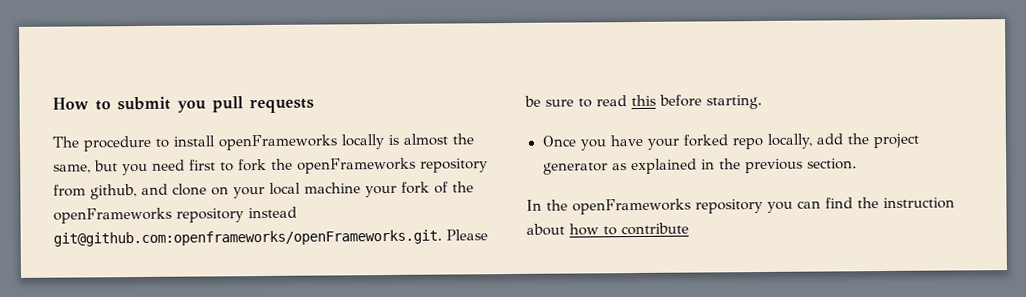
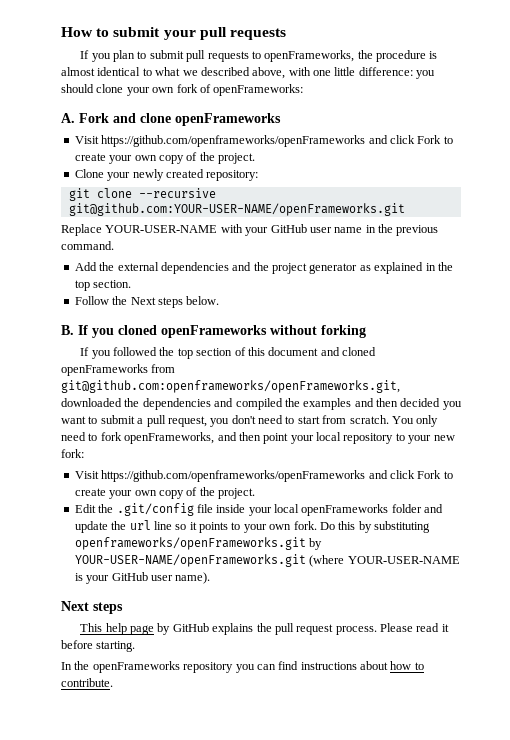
- How to submit you pull requests
+ How to submit your pull requests
- The procedure to install openFrameworks locally is almost the same, but you need first to fork the openFrameworks repository from github, and clone on your local machine your fork of the openFrameworks repository instead git@github.com:openframeworks/openFrameworks.git. Please be sure to read this before starting.
- Once you have your forked repo locally, add the project generator as explained in the previous section.
+ If you plan to submit pull requests to openFrameworks, the procedure is almost identical to what we described above, with one little difference: you should clone your own fork of openFrameworks:
+ A. Fork and clone openFrameworks
+ Visit https://github.com/openframeworks/openFrameworks and click Fork to create your own copy of the project.
+ Clone your newly created repository:
+ git clone --recursive git@github.com:YOUR-USER-NAME/openFrameworks.git
+ Replace YOUR-USER-NAME with your GitHub user name in the previous command.
+ Add the external dependencies and the project generator as explained in the top section.
+ Follow the Next steps below.
+ B. If you cloned openFrameworks without forking
+ If you followed the top section of this document and cloned openFrameworks from git@github.com:openframeworks/openFrameworks.git, downloaded the dependencies and compiled the examples and then decided you want to submit a pull request, you don't need to start from scratch. You only need to fork openFrameworks, and then point your local repository to your new fork:
+ Visit https://github.com/openframeworks/openFrameworks and click Fork to create your own copy of the project.
+ Edit the .git/config file inside your local openFrameworks folder and update the url line so it points to your own fork. Do this by substituting openframeworks/openFrameworks.git by YOUR-USER-NAME/openFrameworks.git (where YOUR-USER-NAME is your GitHub user name).
+ Next steps
+ This help page by GitHub explains the pull request process. Please read it before starting.
- In the openFrameworks repository you can find the instruction about how to contribute
+ In the openFrameworks repository you can find instructions about how to contribute.

